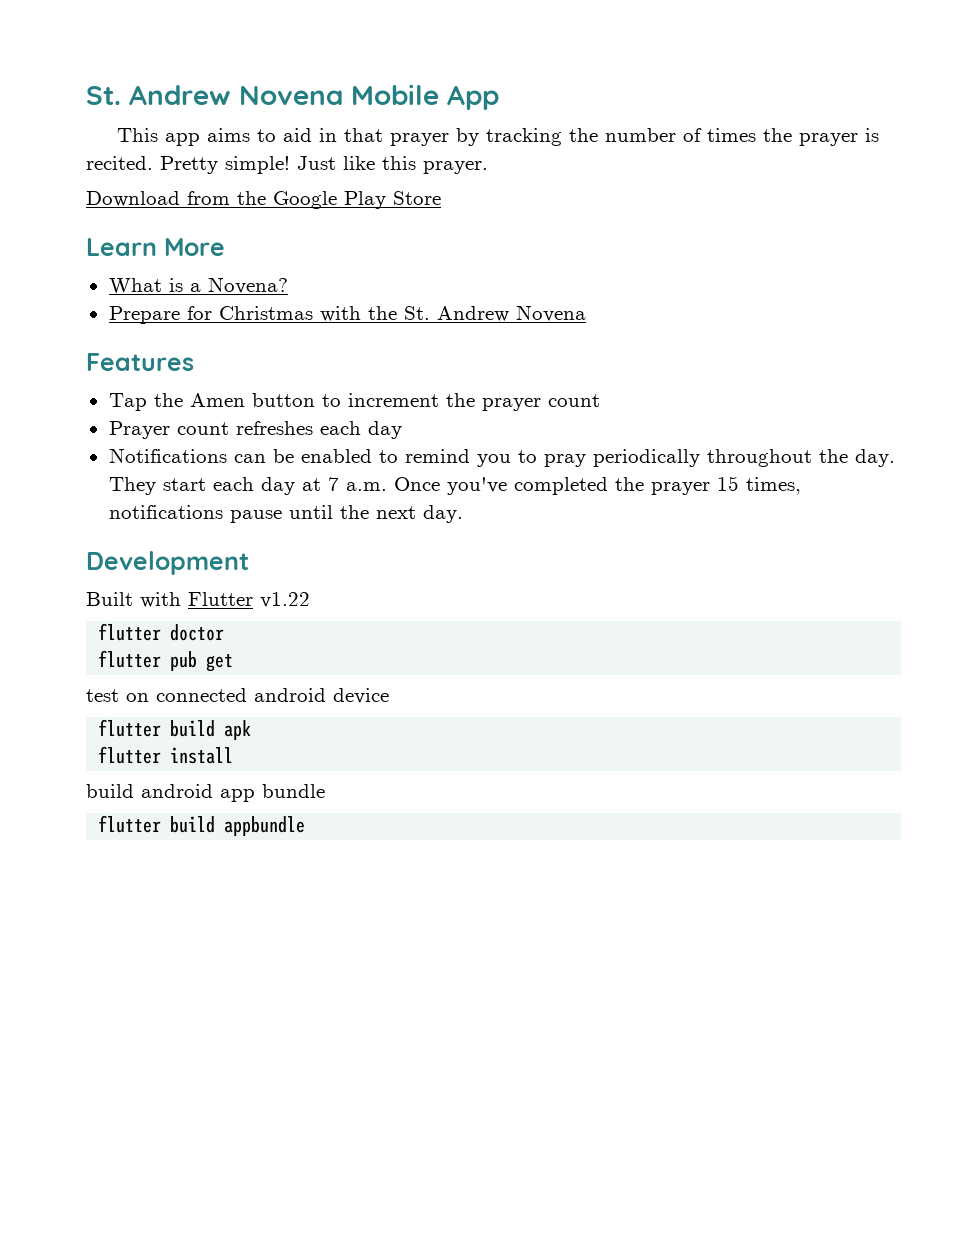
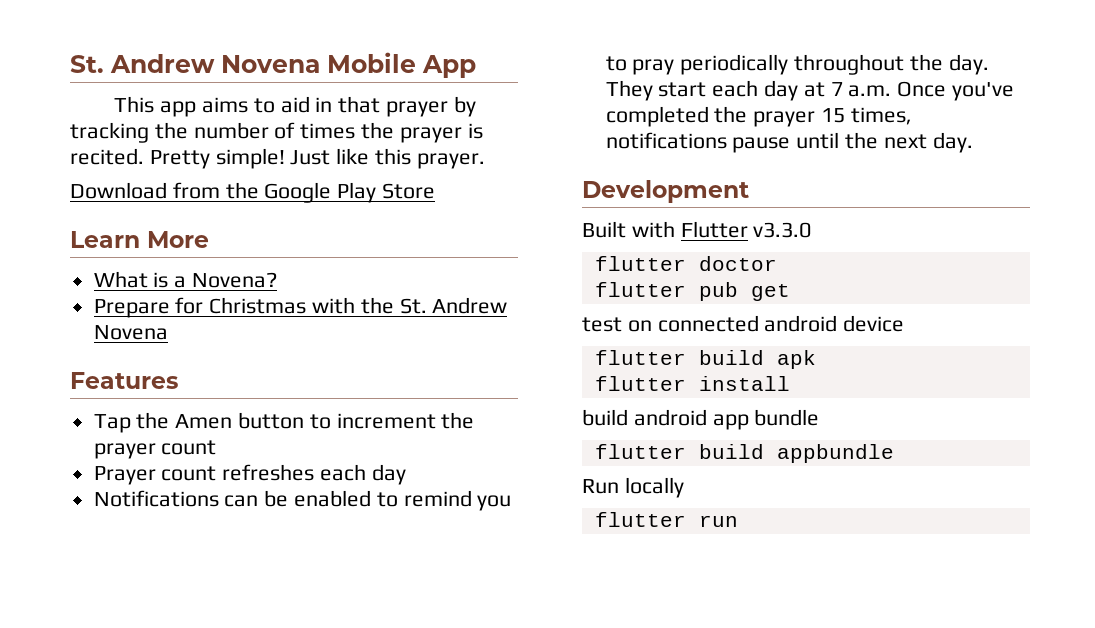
- Built with Flutter v1.22
+ Built with Flutter v3.3.0
+ Run locally
+ flutter run

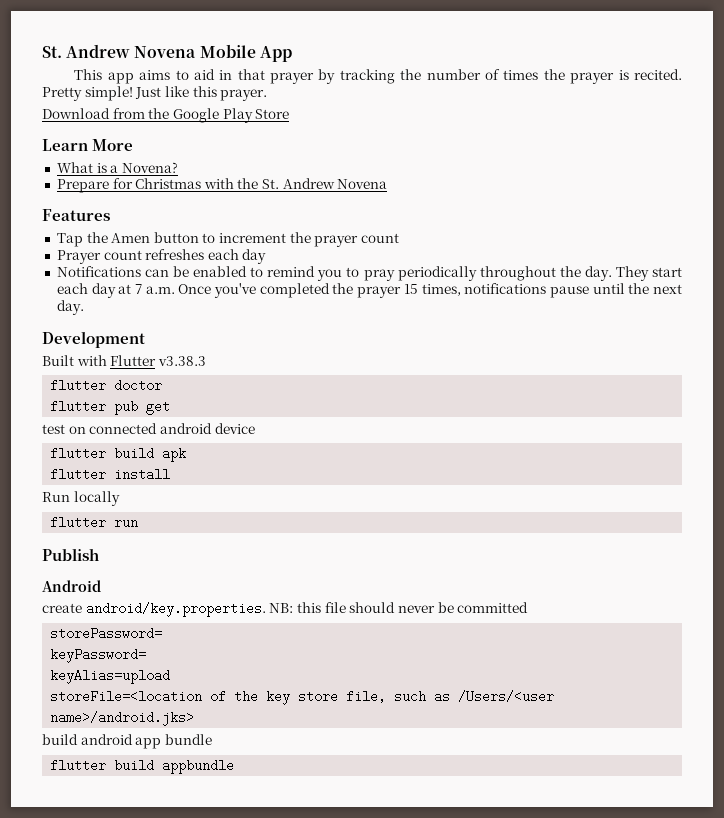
- Built with Flutter v3.3.0
+ Built with Flutter v3.38.3
+ Run locally
+ flutter run
+ Publish
+ Android
+ create android/key.properties. NB: this file should never be committed
+ storePassword=
+ keyPassword=
+ keyAlias=upload
+ storeFile=<location of the key store file, such as /Users/<user name>/android.jks>
- Run locally
- flutter run

